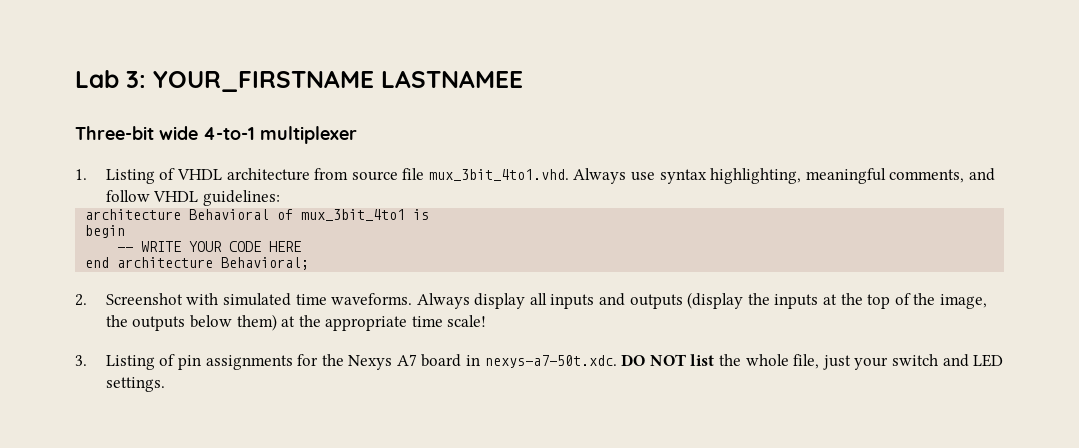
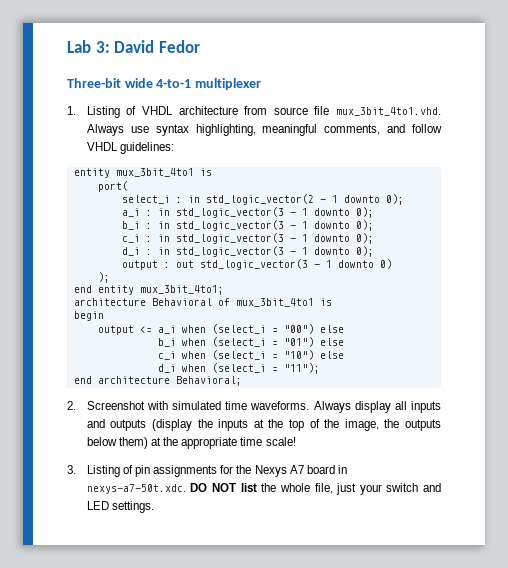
- Lab 3: YOUR_FIRSTNAME LASTNAMEE
+ Lab 3: David Fedor
+ entity mux_3bit_4to1 is
+ port(
+ select_i : in std_logic_vector(2 - 1 downto 0);
+ a_i : in std_logic_vector(3 - 1 downto 0);
+ b_i : in std_logic_vector(3 - 1 downto 0);
+ c_i : in std_logic_vector(3 - 1 downto 0);
+ d_i : in std_logic_vector(3 - 1 downto 0);
+ output : out std_logic_vector(3 - 1 downto 0)
+ );
+ end entity mux_3bit_4to1;
- -- WRITE YOUR CODE HERE
+ output <= a_i when (select_i = "00") else
+ b_i when (select_i = "01") else
+ c_i when (select_i = "10") else
+ d_i when (select_i = "11");

